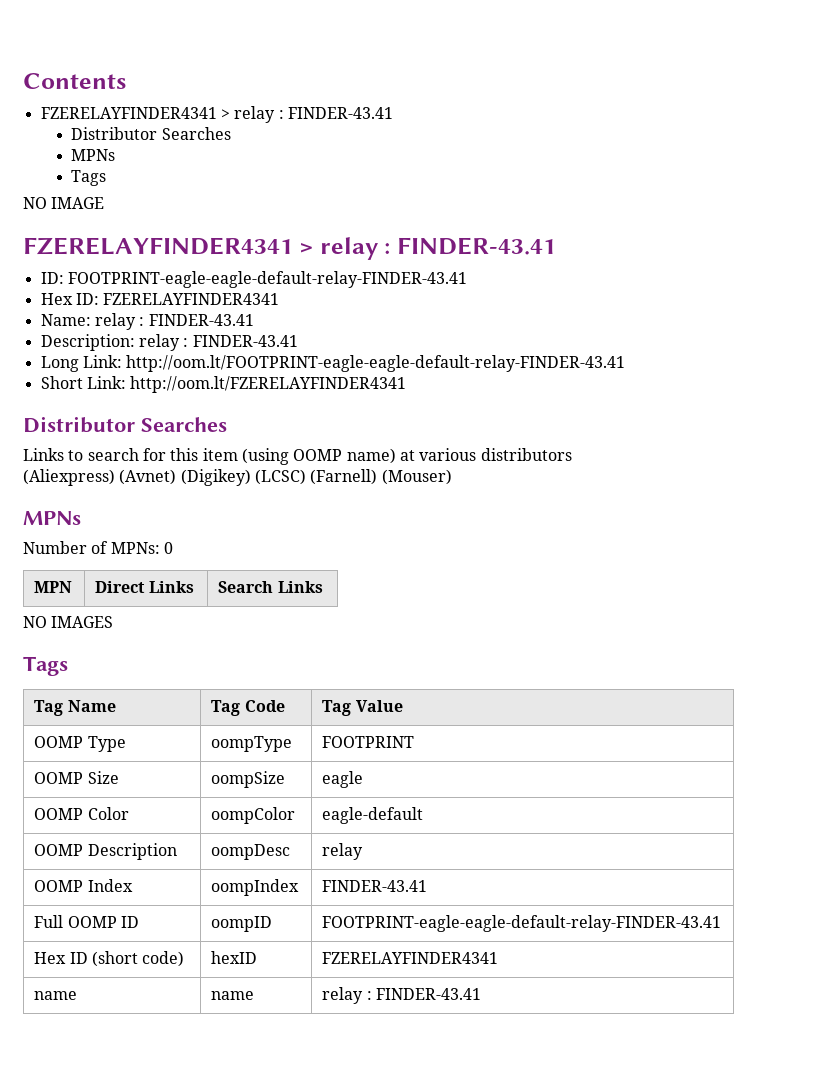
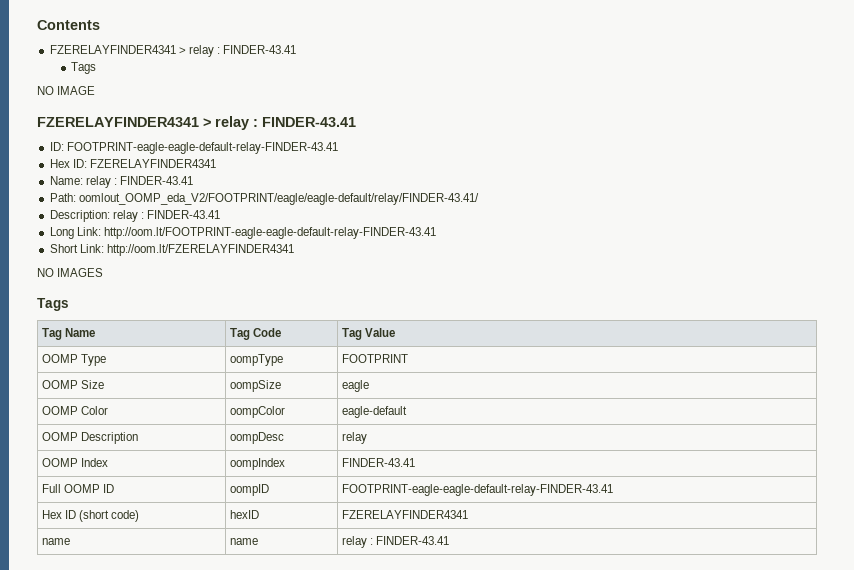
  Contents
  FZERELAYFINDER4341 > relay : FINDER-43.41
- Distributor Searches
- MPNs
+ Path: oomlout_OOMP_eda_V2/FOOTPRINT/eagle/eagle-default/relay/FINDER-43.41/
  Short Link: http://oom.lt/FZERELAYFINDER4341
- Distributor Searches
- Links to search for this item (using OOMP name) at various distributors
- (Aliexpress) (Avnet) (Digikey) (LCSC) (Farnell) (Mouser)
- MPNs
- Number of MPNs: 0
- MPN | Direct Links | Search Links

